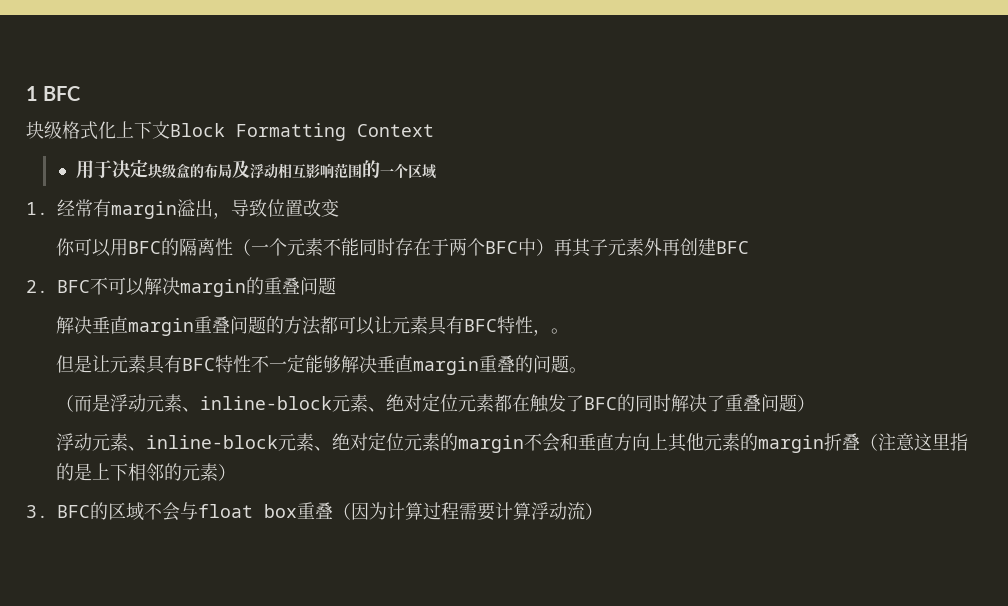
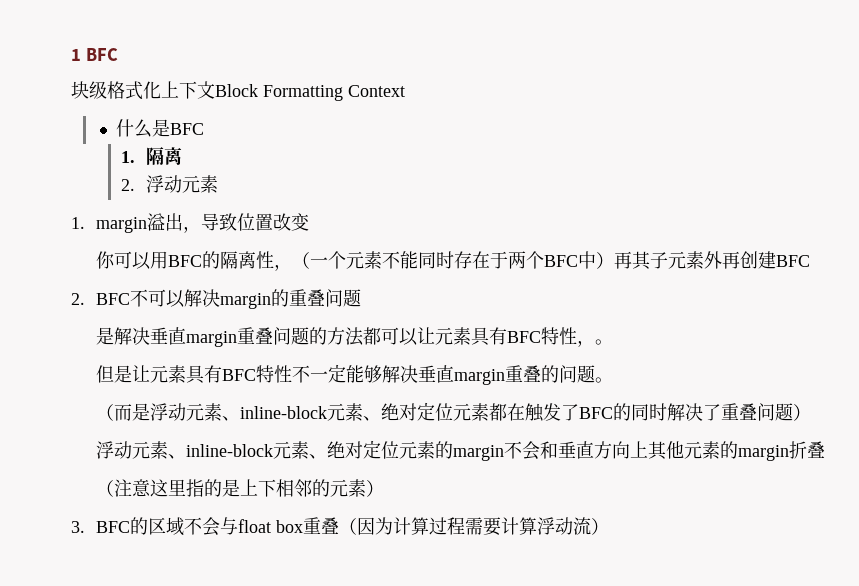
- 用于决定块级盒的布局及浮动相互影响范围的一个区域
- 1.经常有margin溢出，导致位置改变
+ 什么是BFC
+ 1.隔离
+ 2.浮动元素
+ 1. margin溢出，导致位置改变
- 你可以用BFC的隔离性（一个元素不能同时存在于两个BFC中）再其子元素外再创建BFC
+ 你可以用BFC的隔离性，（一个元素不能同时存在于两个BFC中）再其子元素外再创建BFC
- 解决垂直margin重叠问题的方法都可以让元素具有BFC特性，。
+ 是解决垂直margin重叠问题的方法都可以让元素具有BFC特性，。
- 浮动元素、inline-block元素、绝对定位元素的margin不会和垂直方向上其他元素的margin折叠（注意这里指的是上下相邻的元素）
+ 浮动元素、inline-block元素、绝对定位元素的margin不会和垂直方向上其他元素的margin折叠
+ （注意这里指的是上下相邻的元素）

